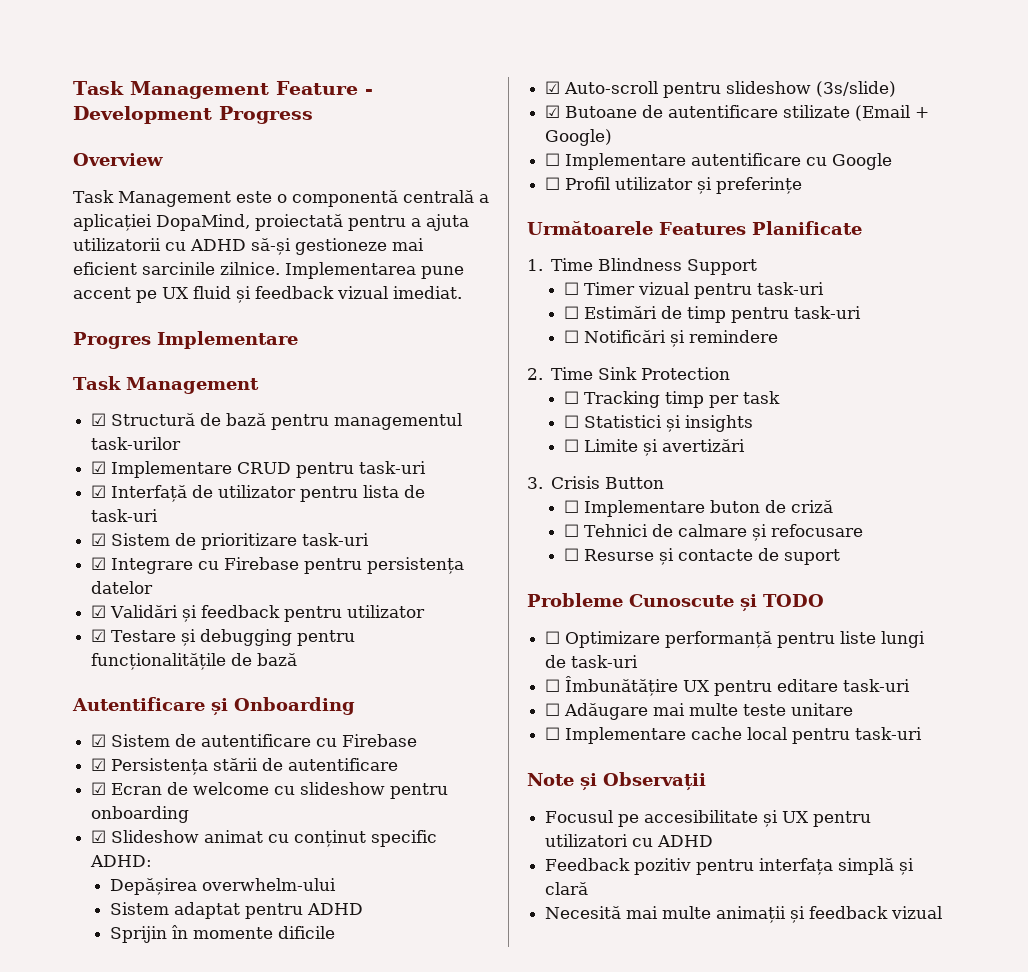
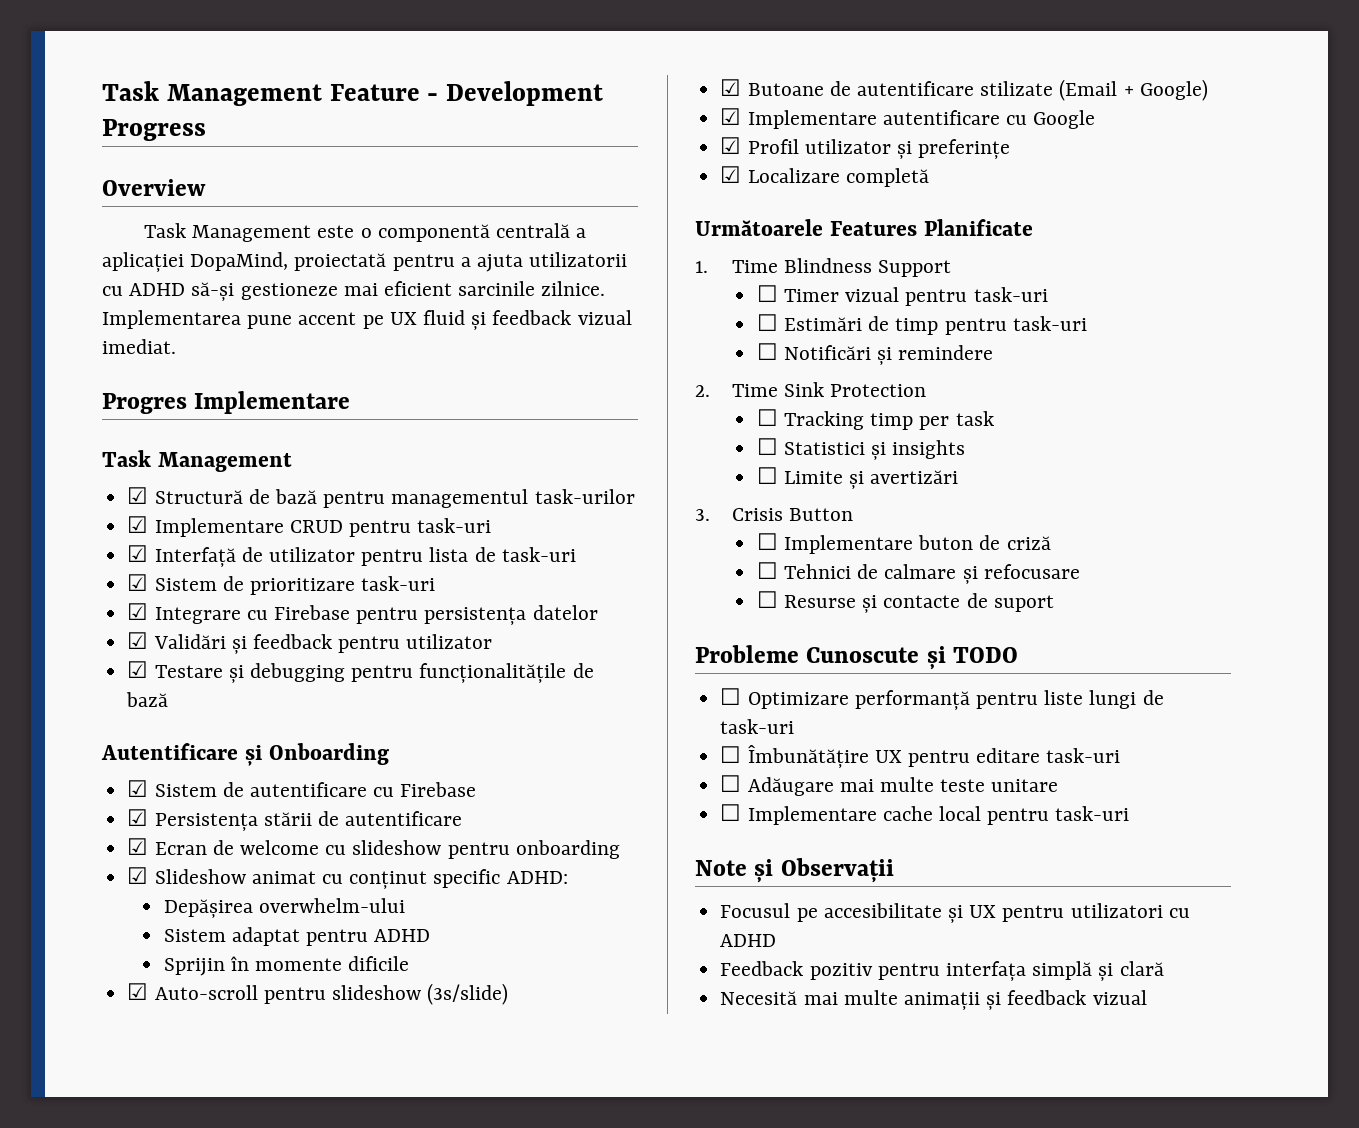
- ☐ Implementare autentificare cu Google
+ ☑ Implementare autentificare cu Google
- ☐ Profil utilizator și preferințe
+ ☑ Profil utilizator și preferințe
+ ☑ Localizare completă

